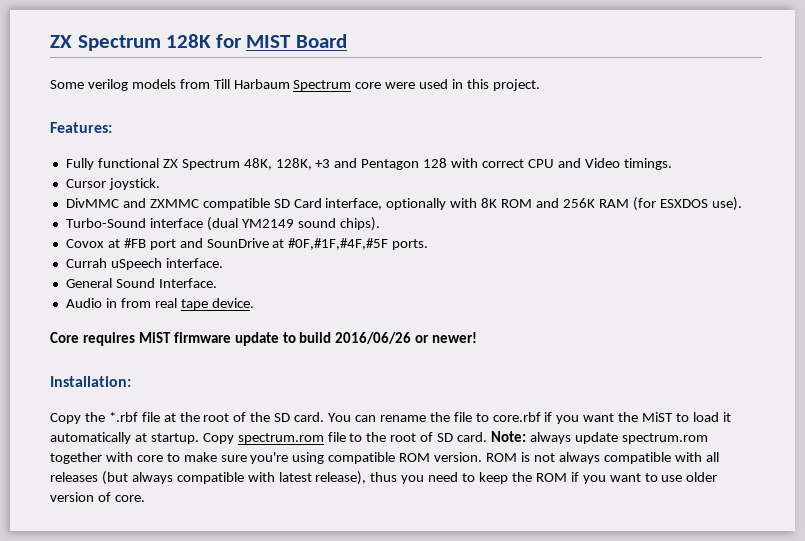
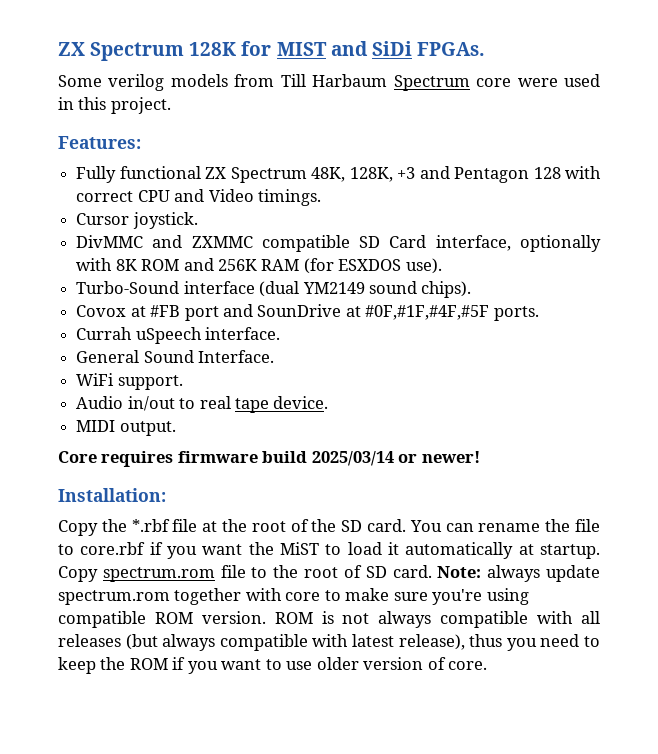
- ZX Spectrum 128K for MIST Board
+ ZX Spectrum 128K for MIST and SiDi FPGAs.
+ WiFi support.
- Audio in from real tape device.
+ Audio in/out to real tape device.
+ MIDI output.
- Core requires MiST firmware update to build 2016/06/26 or newer!
+ Core requires firmware build 2025/03/14 or newer!

